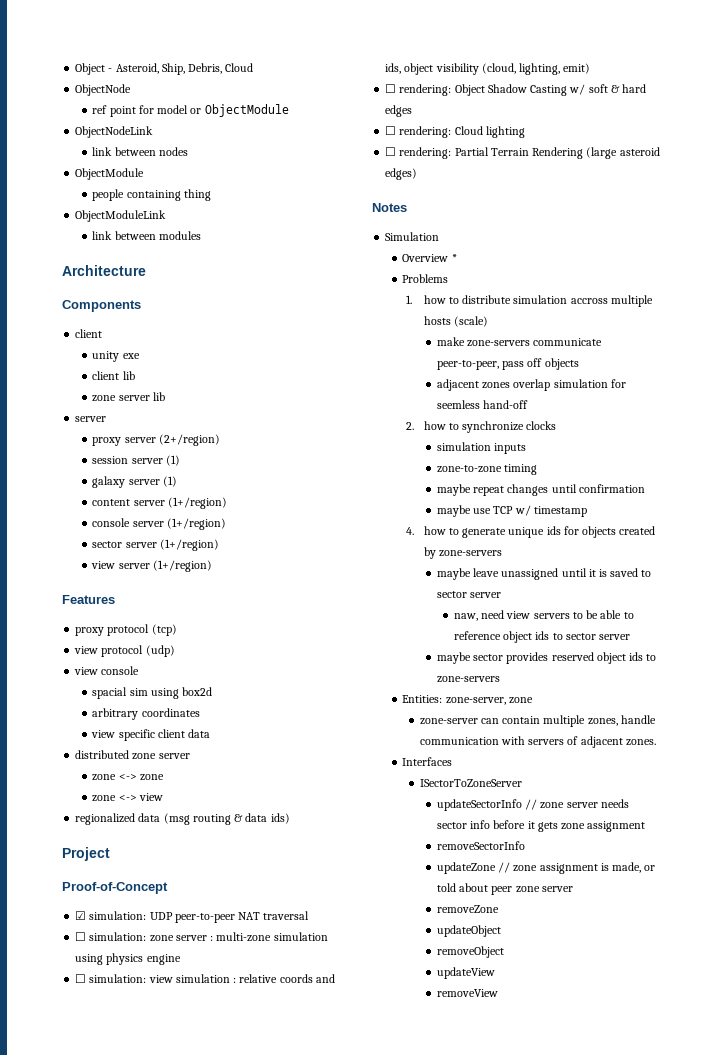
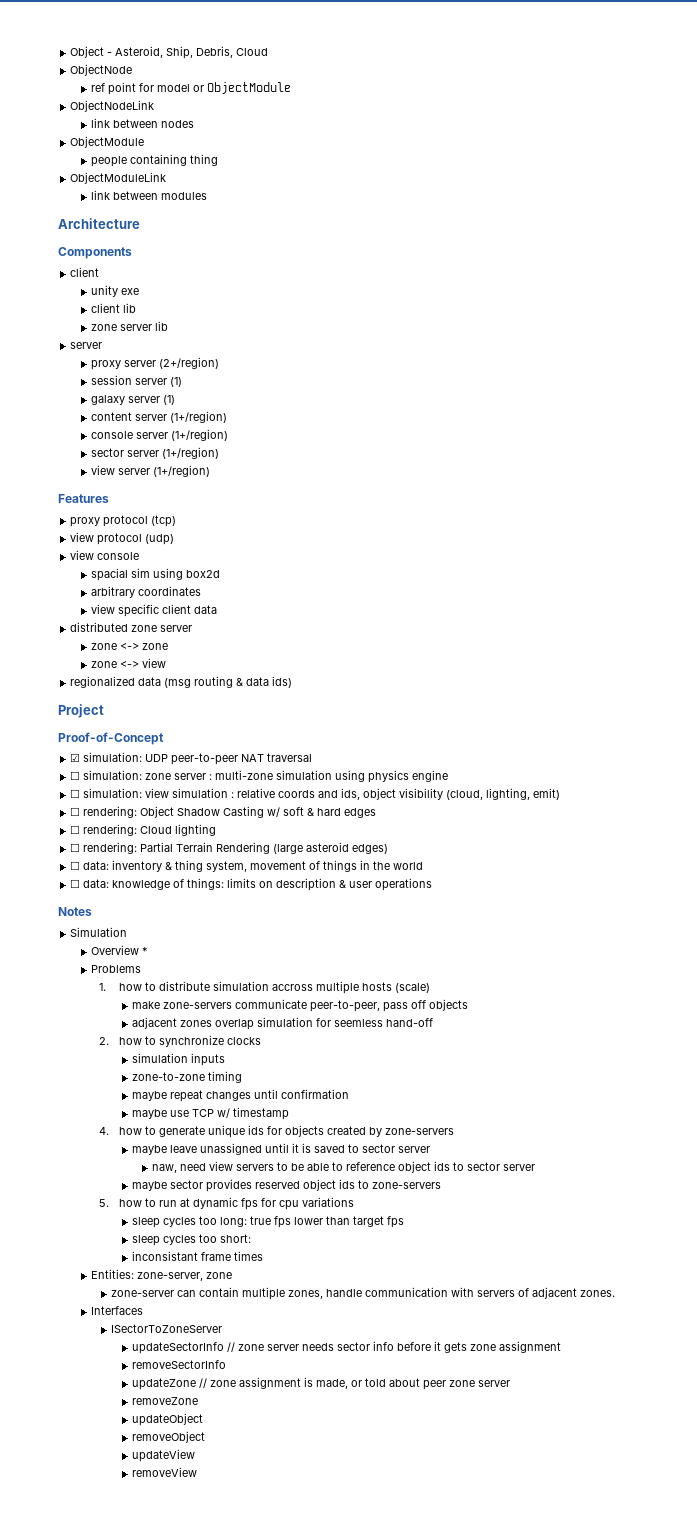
+ ☐ data: inventory & thing system, movement of things in the world
+ ☐ data: knowledge of things: limits on description & user operations
+ 5. how to run at dynamic fps for cpu variations
+ sleep cycles too long: true fps lower than target fps
+ sleep cycles too short:
+ inconsistant frame times

